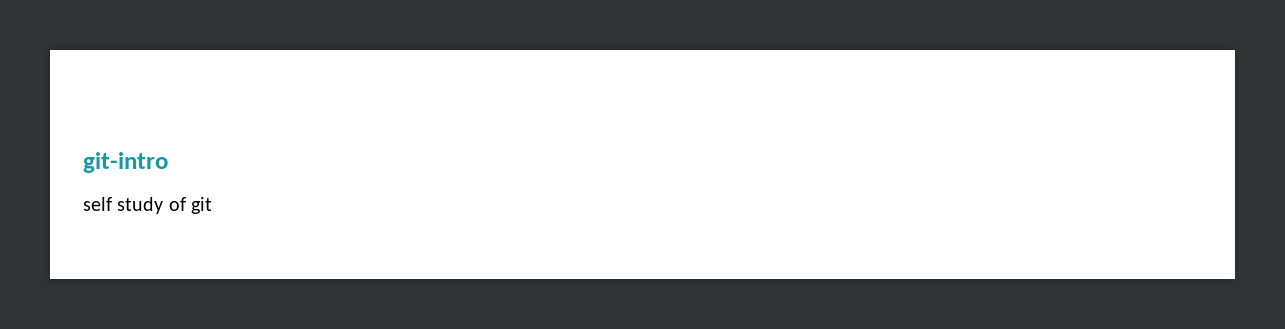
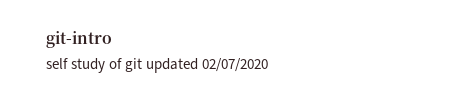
- self study of git
+ self study of git updated 02/07/2020

